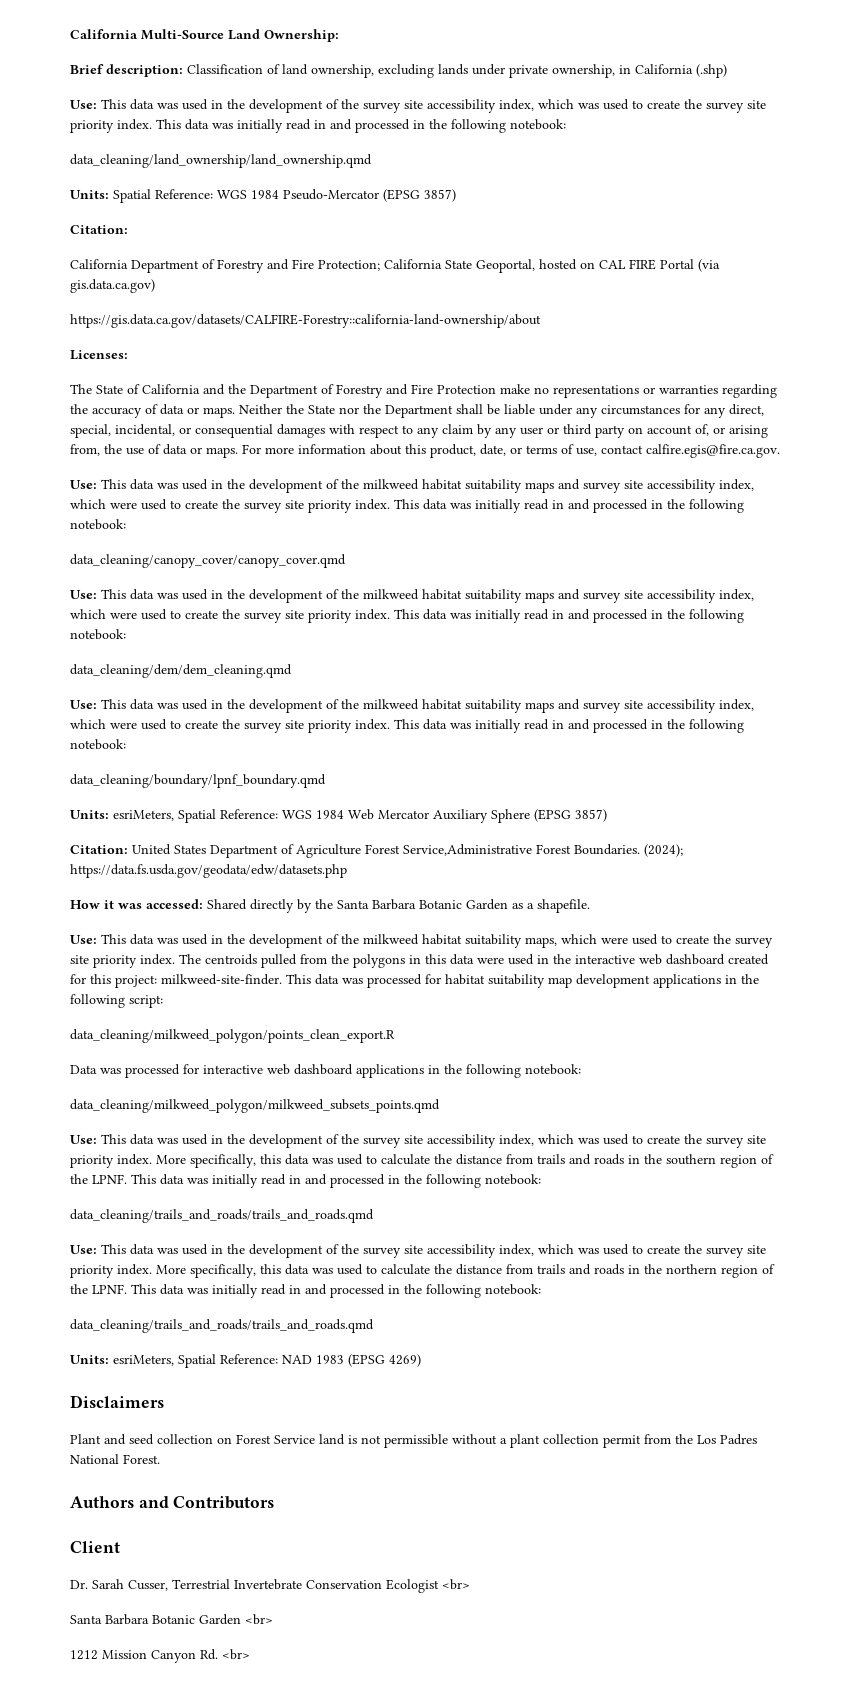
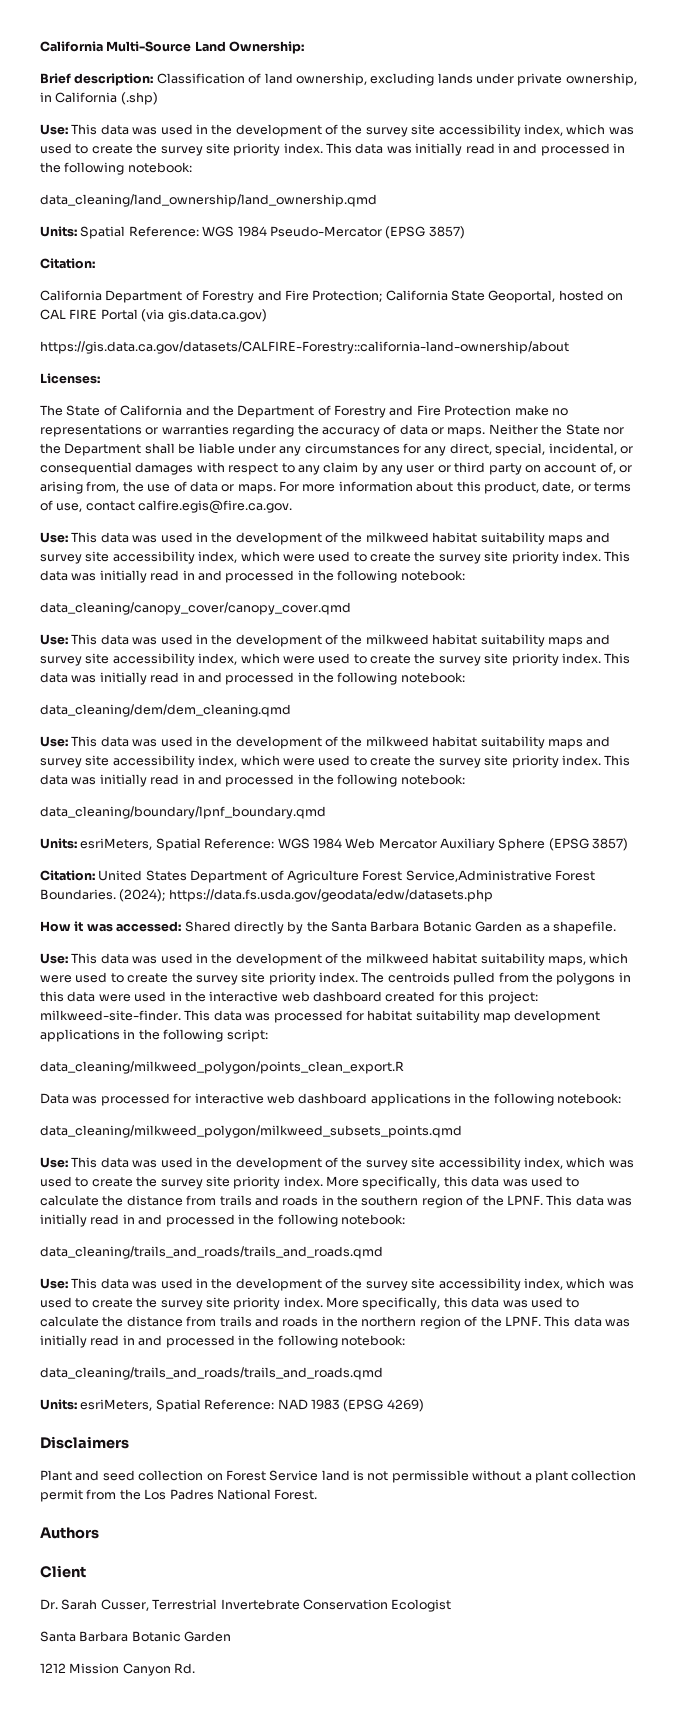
- Authors and Contributors
+ Authors
- Dr. Sarah Cusser, Terrestrial Invertebrate Conservation Ecologist <br>
- Santa Barbara Botanic Garden <br>
+ Dr. Sarah Cusser, Terrestrial Invertebrate Conservation Ecologist
+ Santa Barbara Botanic Garden
- 1212 Mission Canyon Rd. <br>
+ 1212 Mission Canyon Rd.

